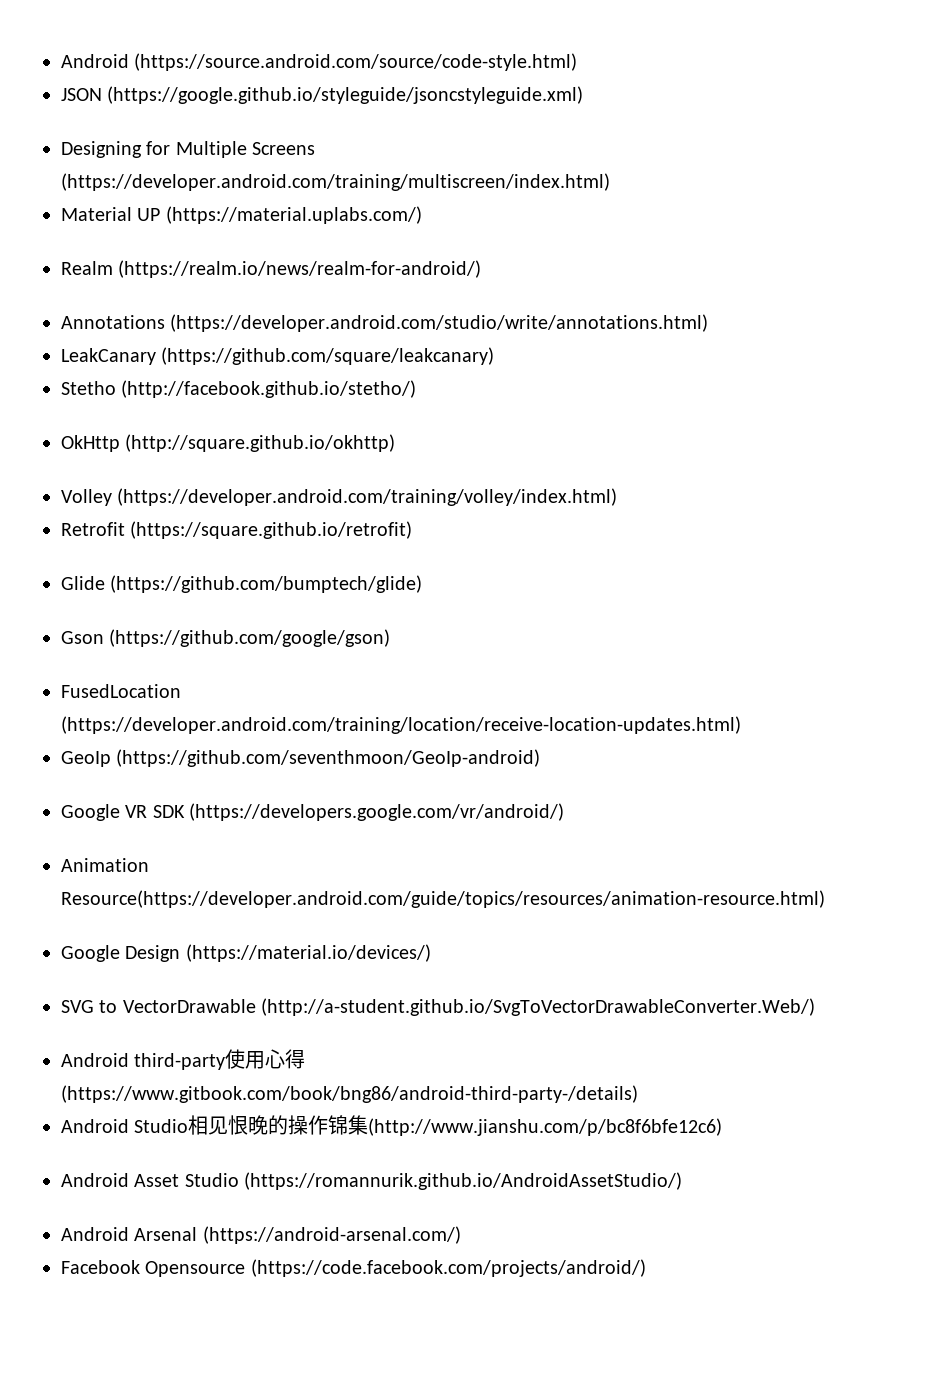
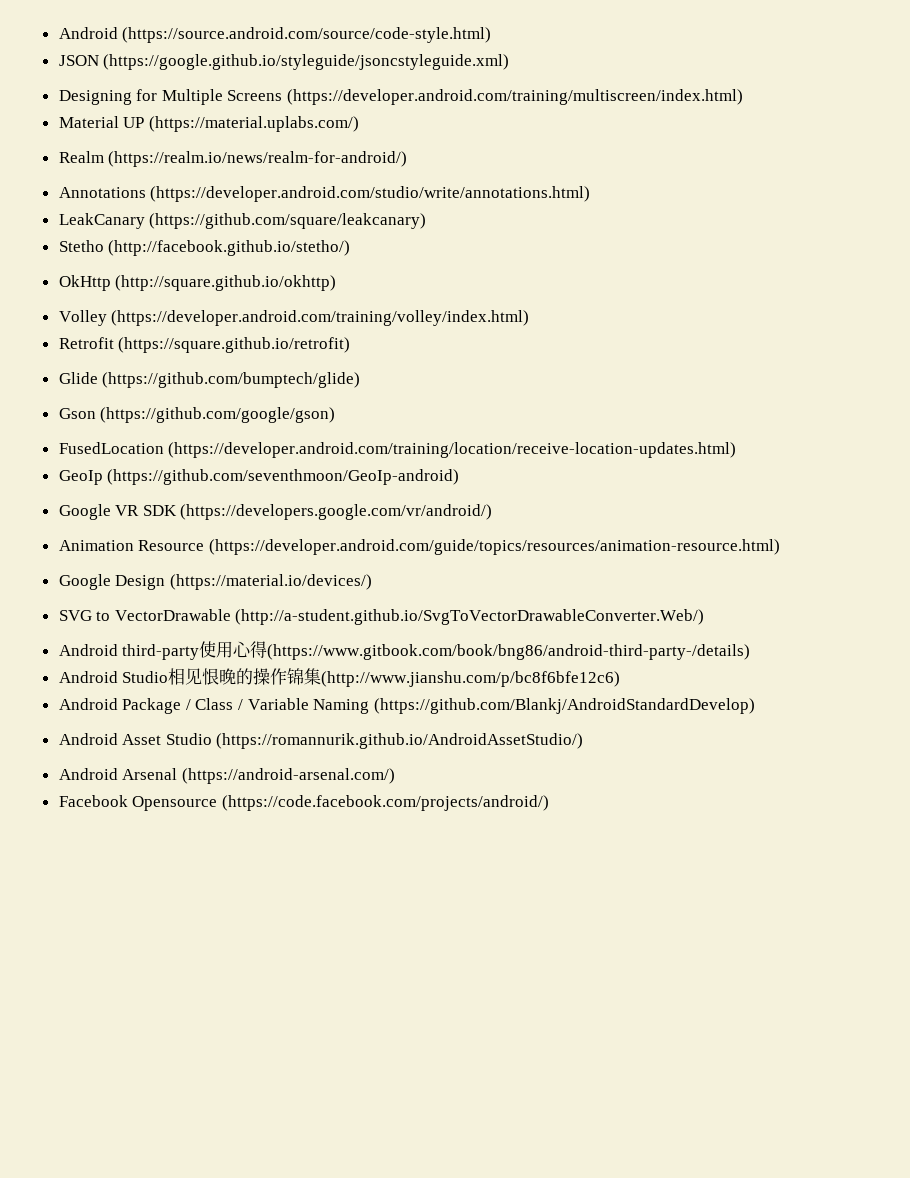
- Animation Resource(https://developer.android.com/guide/topics/resources/animation-resource.html)
+ Animation Resource (https://developer.android.com/guide/topics/resources/animation-resource.html)
+ Android Package / Class / Variable Naming (https://github.com/Blankj/AndroidStandardDevelop)

